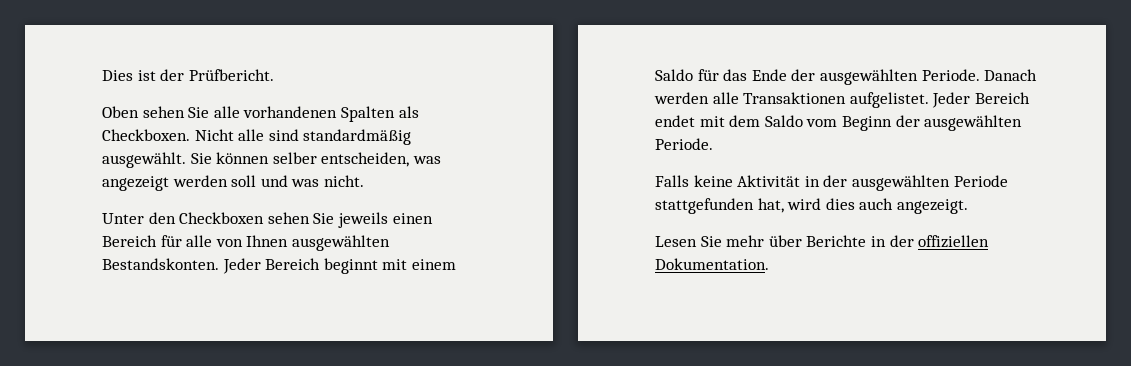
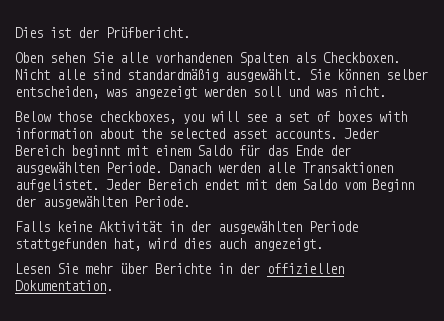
- Unter den Checkboxen sehen Sie jeweils einen Bereich für alle von Ihnen ausgewählten Bestandskonten.
+ Below those checkboxes, you will see a set of boxes with information about the selected asset accounts.

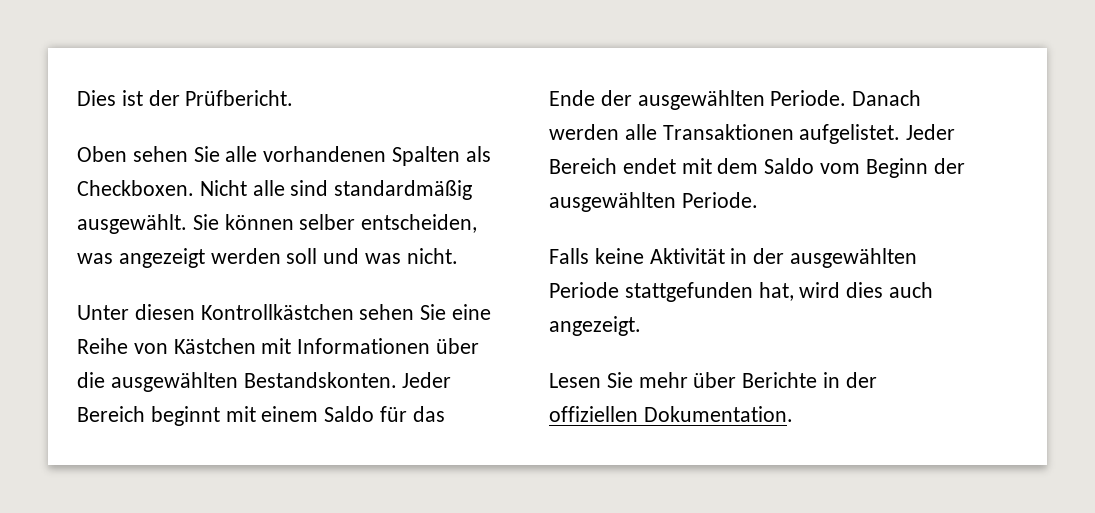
- Below those checkboxes, you will see a set of boxes with information about the selected asset accounts.
+ Unter diesen Kontrollkästchen sehen Sie eine Reihe von Kästchen mit Informationen über die ausgewählten Bestandskonten.

